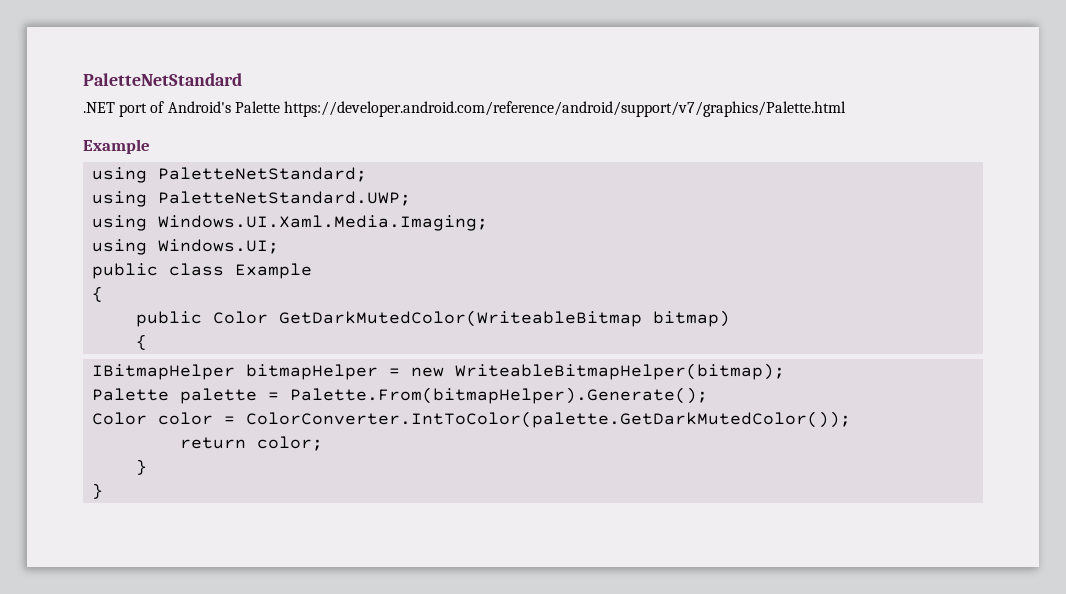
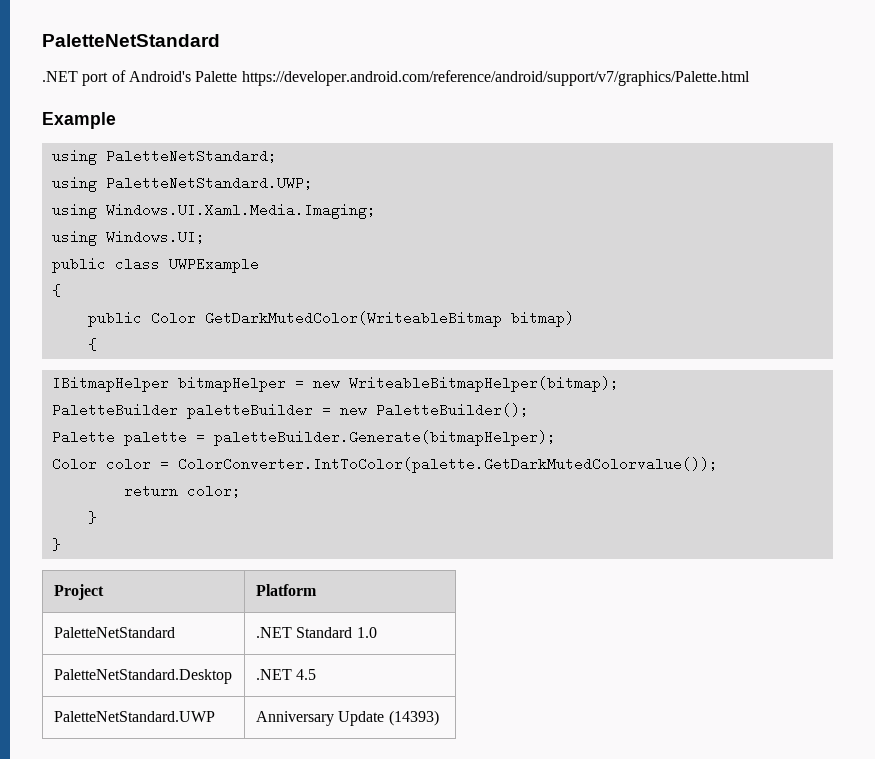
- public class Example
+ public class UWPExample
+ PaletteBuilder paletteBuilder = new PaletteBuilder();
- Palette palette = Palette.From(bitmapHelper).Generate();
+ Palette palette = paletteBuilder.Generate(bitmapHelper);
- Color color = ColorConverter.IntToColor(palette.GetDarkMutedColor());
+ Color color = ColorConverter.IntToColor(palette.GetDarkMutedColorvalue());
+ Project | Platform
+ PaletteNetStandard | .NET Standard 1.0
+ PaletteNetStandard.Desktop | .NET 4.5
+ PaletteNetStandard.UWP | Anniversary Update (14393)

